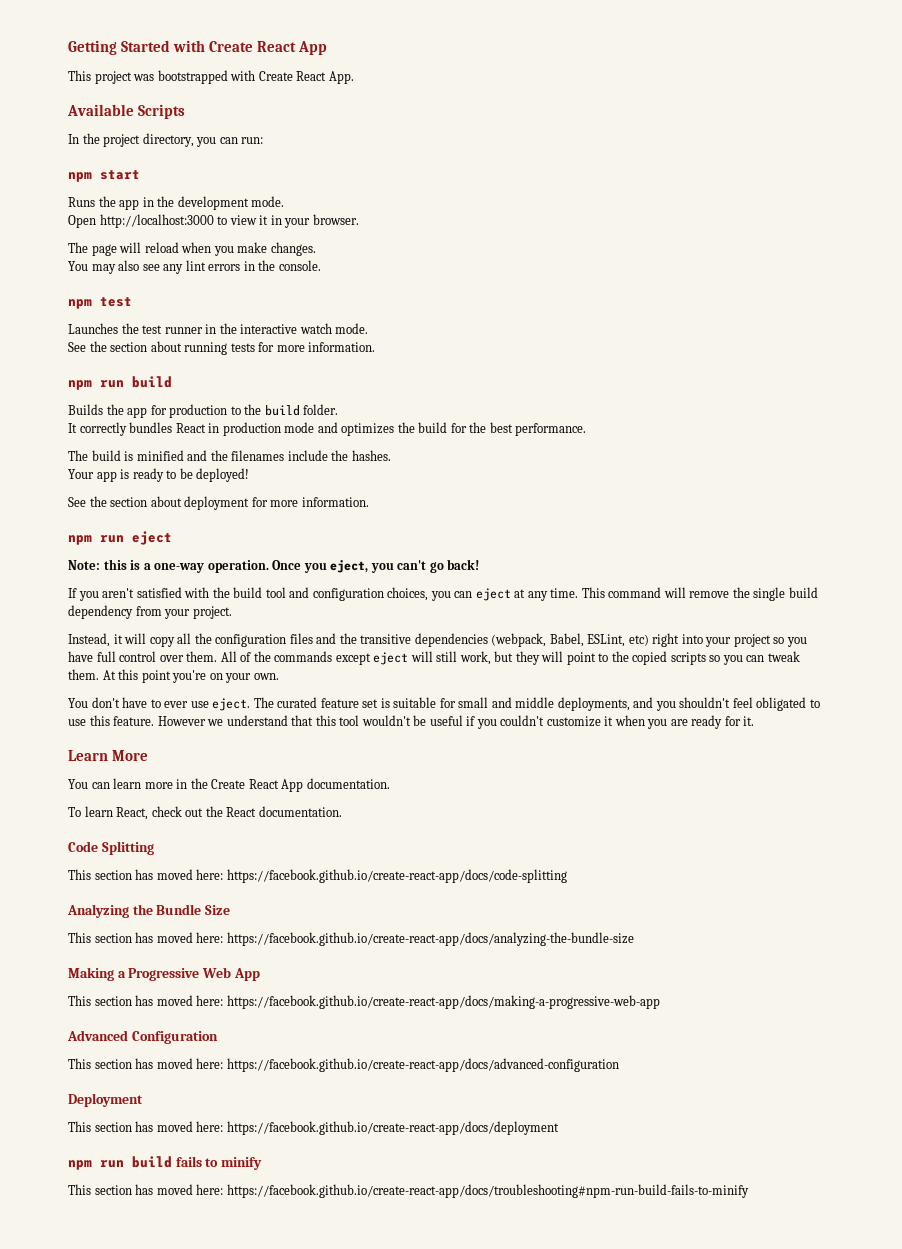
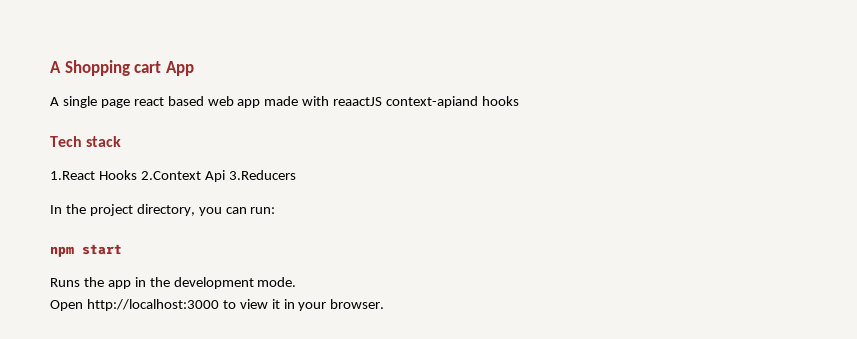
- Getting Started with Create React App
- This project was bootstrapped with Create React App.
- Available Scripts
+ A Shopping cart App
+ A single page react based web app made with reaactJS context-apiand hooks
+ Tech stack
+ 1.React Hooks 2.Context Api 3.Reducers
- The page will reload when you make changes.
- You may also see any lint errors in the console.
- npm test
- Launches the test runner in the interactive watch mode.
- See the section about running tests for more information.
- npm run build
- Builds the app for production to the build folder.
- It correctly bundles React in production mode and optimizes the build for the best performance.
- The build is minified and the filenames include the hashes.
- Your app is ready to be deployed!
- See the section about deployment for more information.
- npm run eject
- Note: this is a one-way operation. Once you eject, you can't go back!
- If you aren't satisfied with the build tool and configuration choices, you can eject at any time. This command will remove the single build dependency from your project.
- Instead, it will copy all the configuration files and the transitive dependencies (webpack, Babel, ESLint, etc) right into your project so you have full control over them. All of the commands except eject will still work, but they will point to the copied scripts so you can tweak them. At this point you're on your own.
- You don't have to ever use eject. The curated feature set is suitable for small and middle deployments, and you shouldn't feel obligated to use this feature. However we understand that this tool wouldn't be useful if you couldn't customize it when you are ready for it.
- Learn More
- You can learn more in the Create React App documentation.
- To learn React, check out the React documentation.
- Code Splitting
- This section has moved here: https://facebook.github.io/create-react-app/docs/code-splitting
- Analyzing the Bundle Size
- This section has moved here: https://facebook.github.io/create-react-app/docs/analyzing-the-bundle-size
- Making a Progressive Web App
- This section has moved here: https://facebook.github.io/create-react-app/docs/making-a-progressive-web-app
- Advanced Configuration
- This section has moved here: https://facebook.github.io/create-react-app/docs/advanced-configuration
- Deployment
- This section has moved here: https://facebook.github.io/create-react-app/docs/deployment
- npm run build fails to minify
- This section has moved here: https://facebook.github.io/create-react-app/docs/troubleshooting#npm-run-build-fails-to-minify

